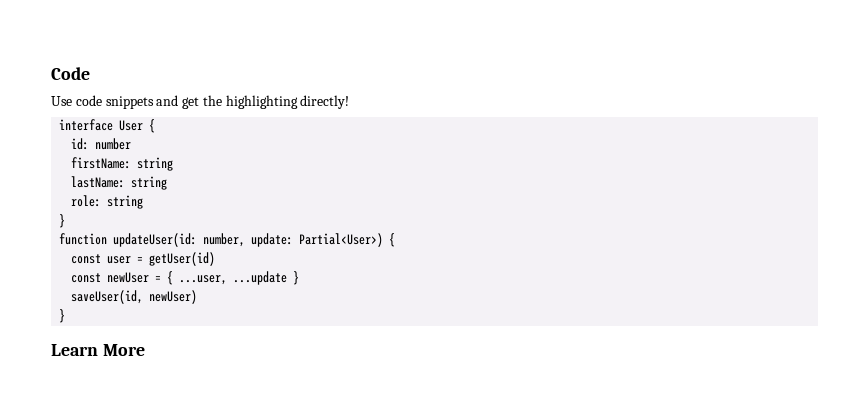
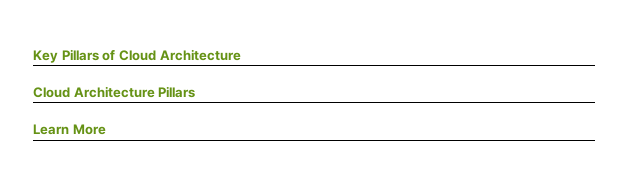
- Code
- Use code snippets and get the highlighting directly!
- interface User {
- id: number
- firstName: string
- lastName: string
- role: string
- }
- function updateUser(id: number, update: Partial<User>) {
- const user = getUser(id)
- const newUser = { ...user, ...update }
- saveUser(id, newUser)
- }
+ Key Pillars of Cloud Architecture
+ Cloud Architecture Pillars

